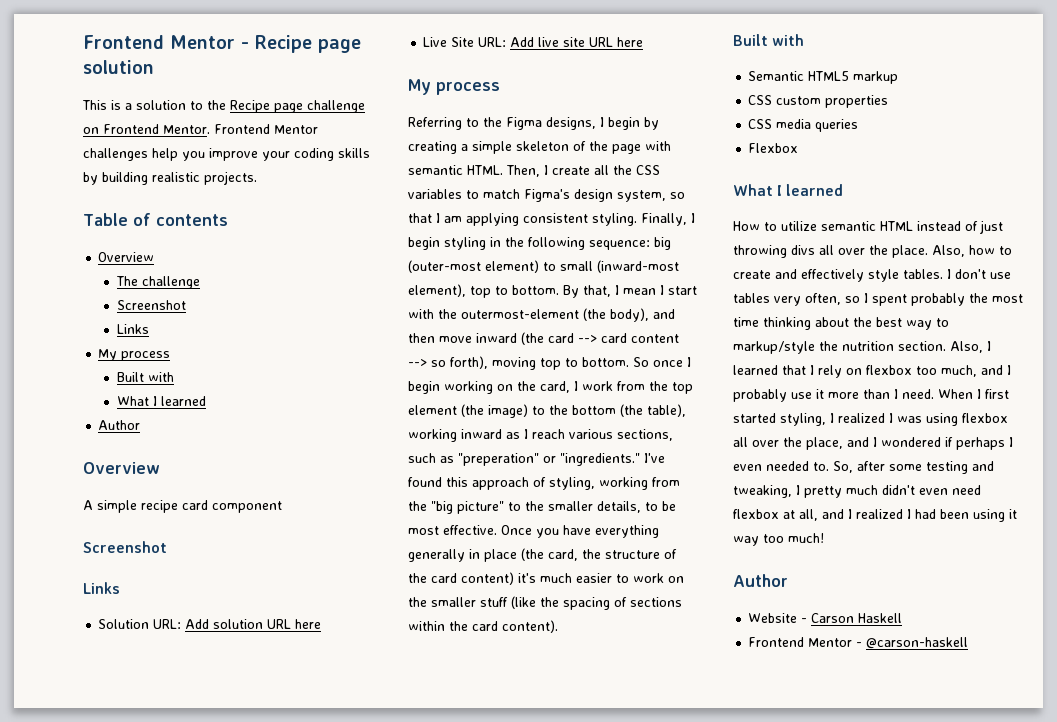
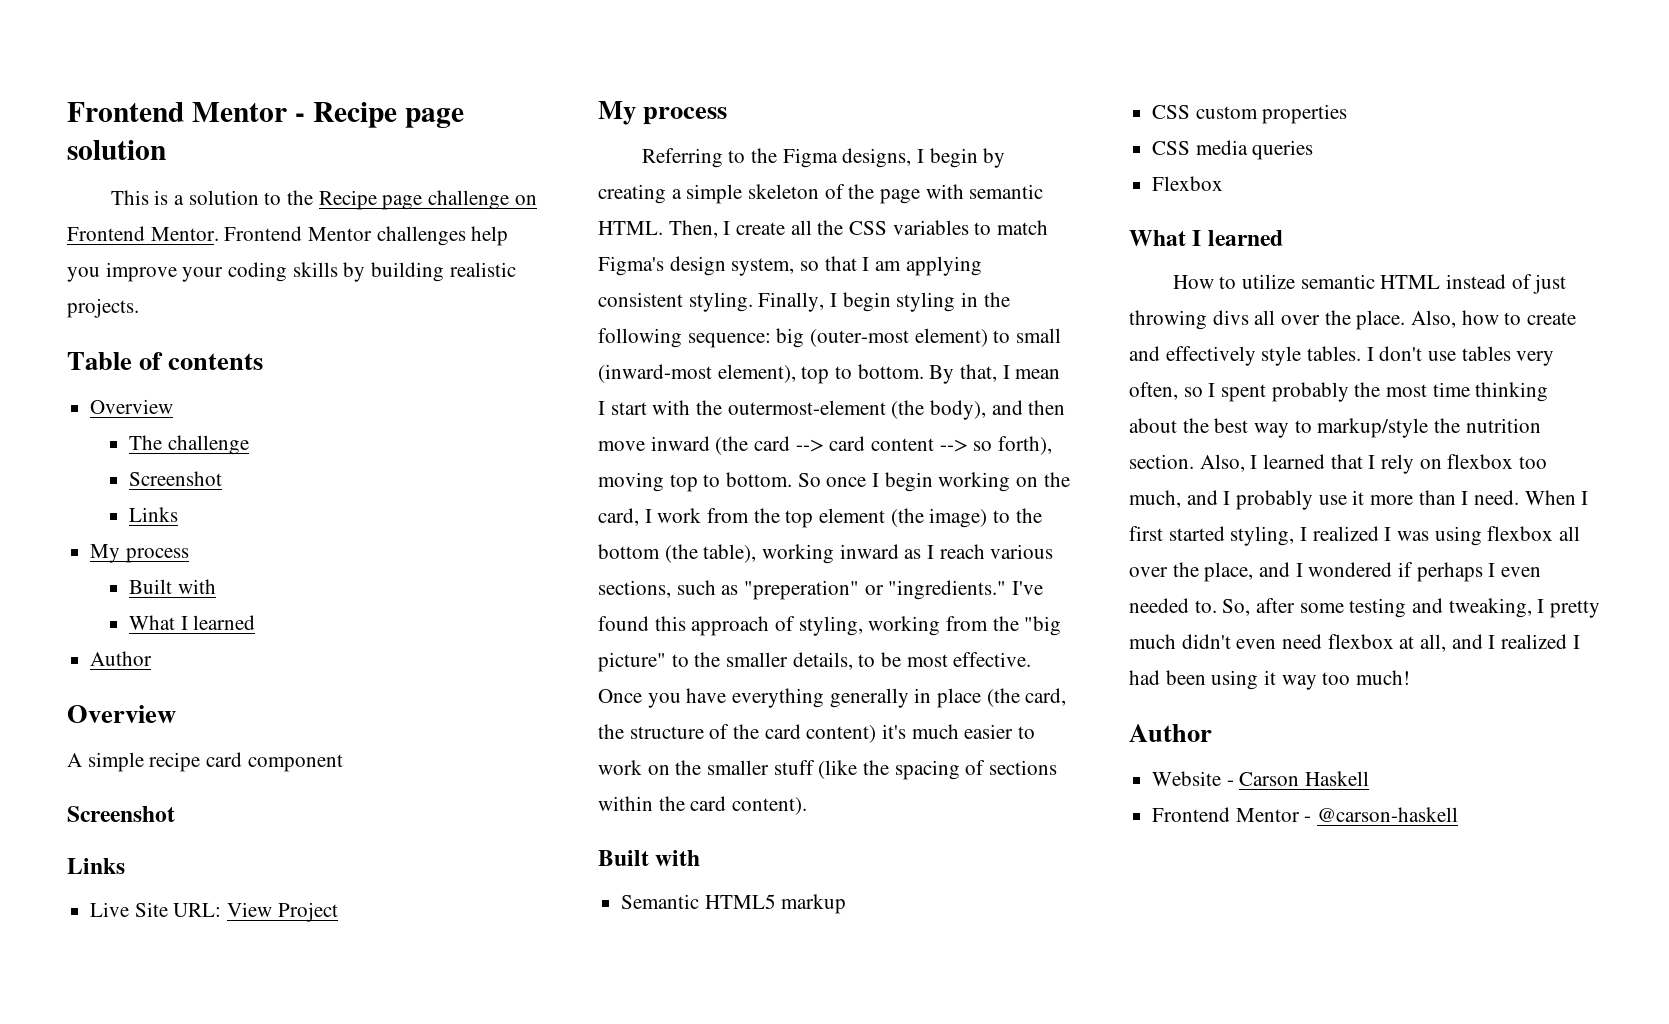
- Solution URL: Add solution URL here
- Live Site URL: Add live site URL here
+ Live Site URL: View Project

